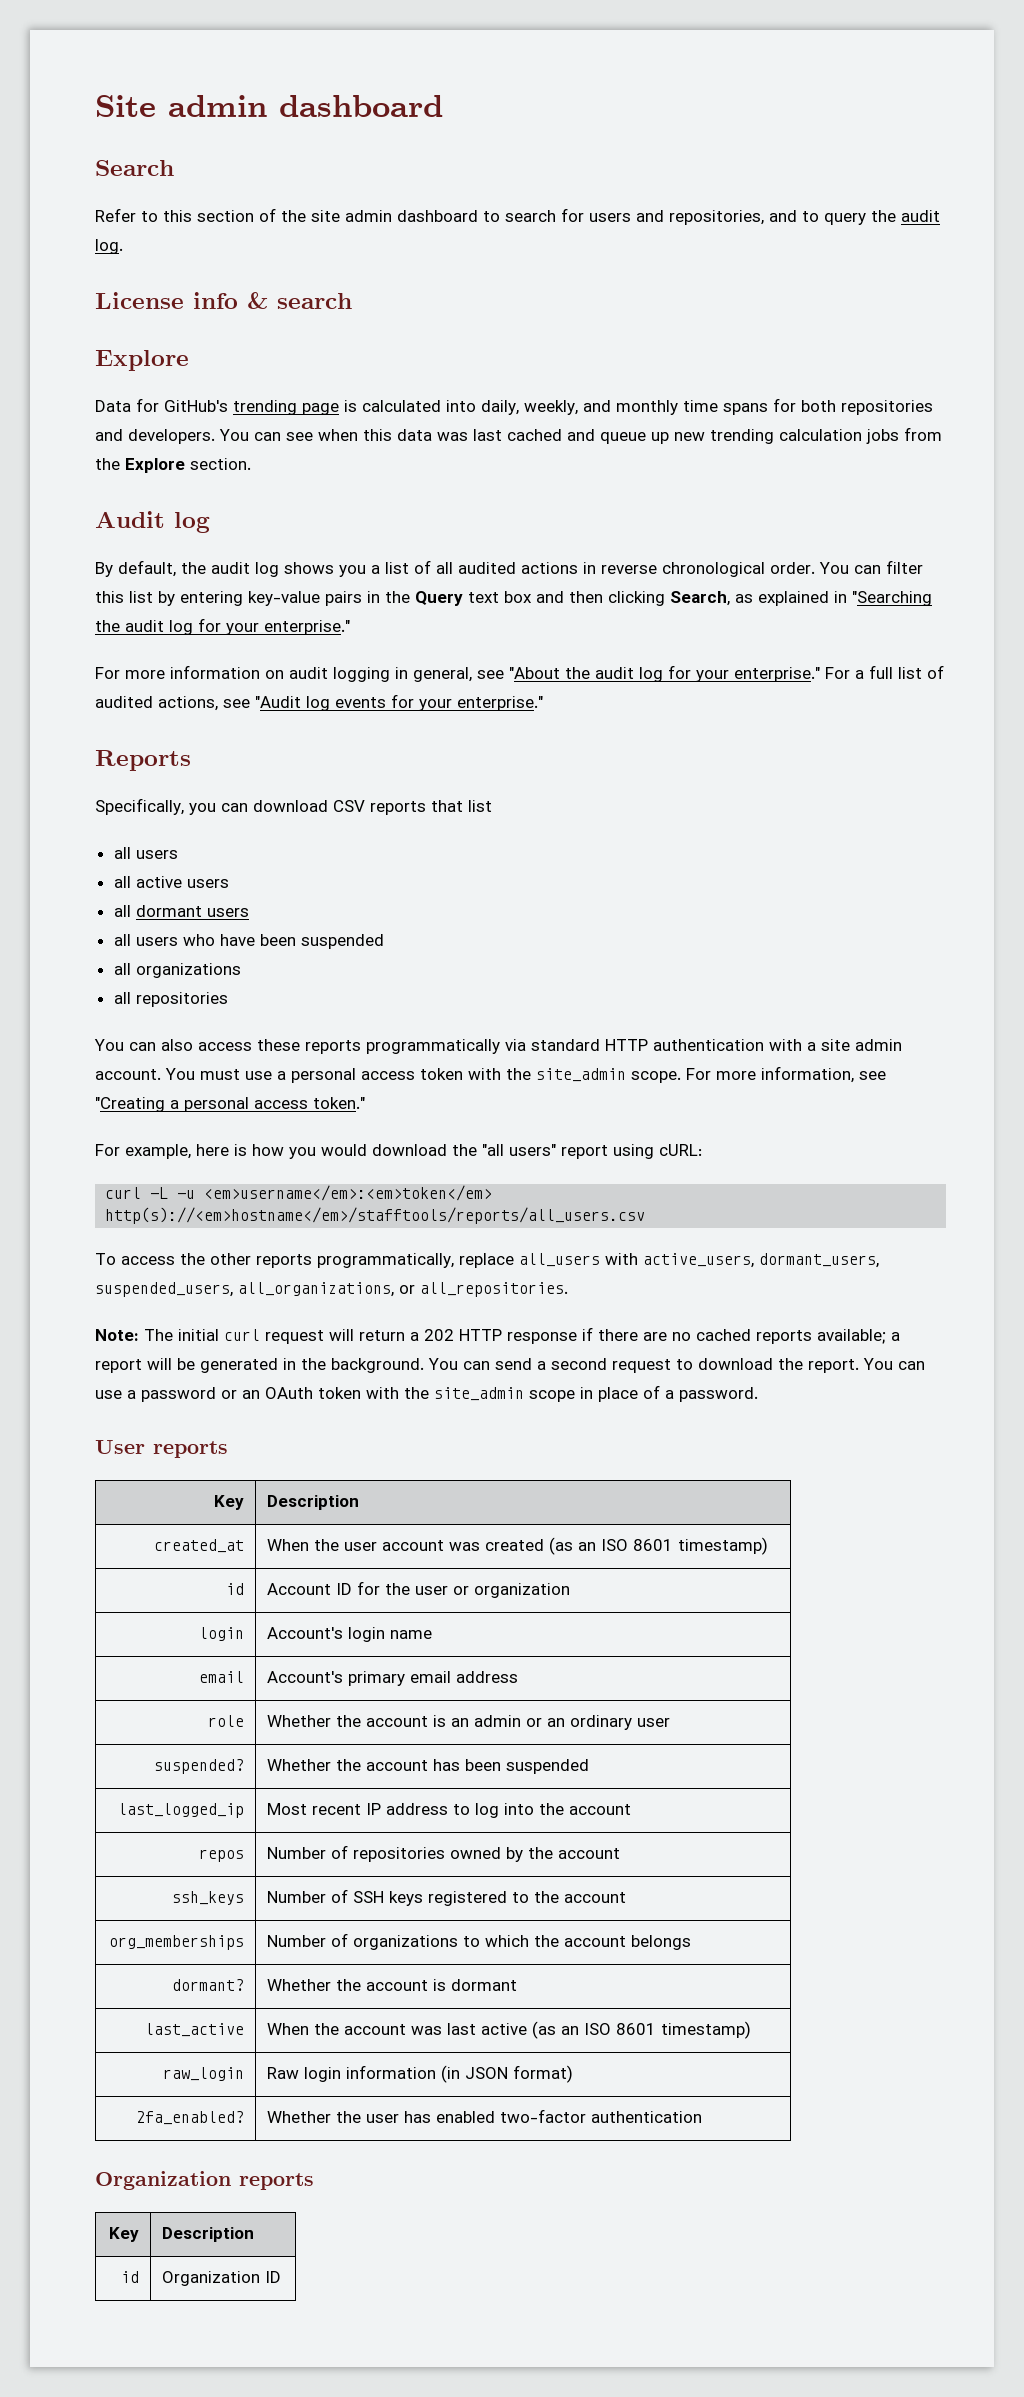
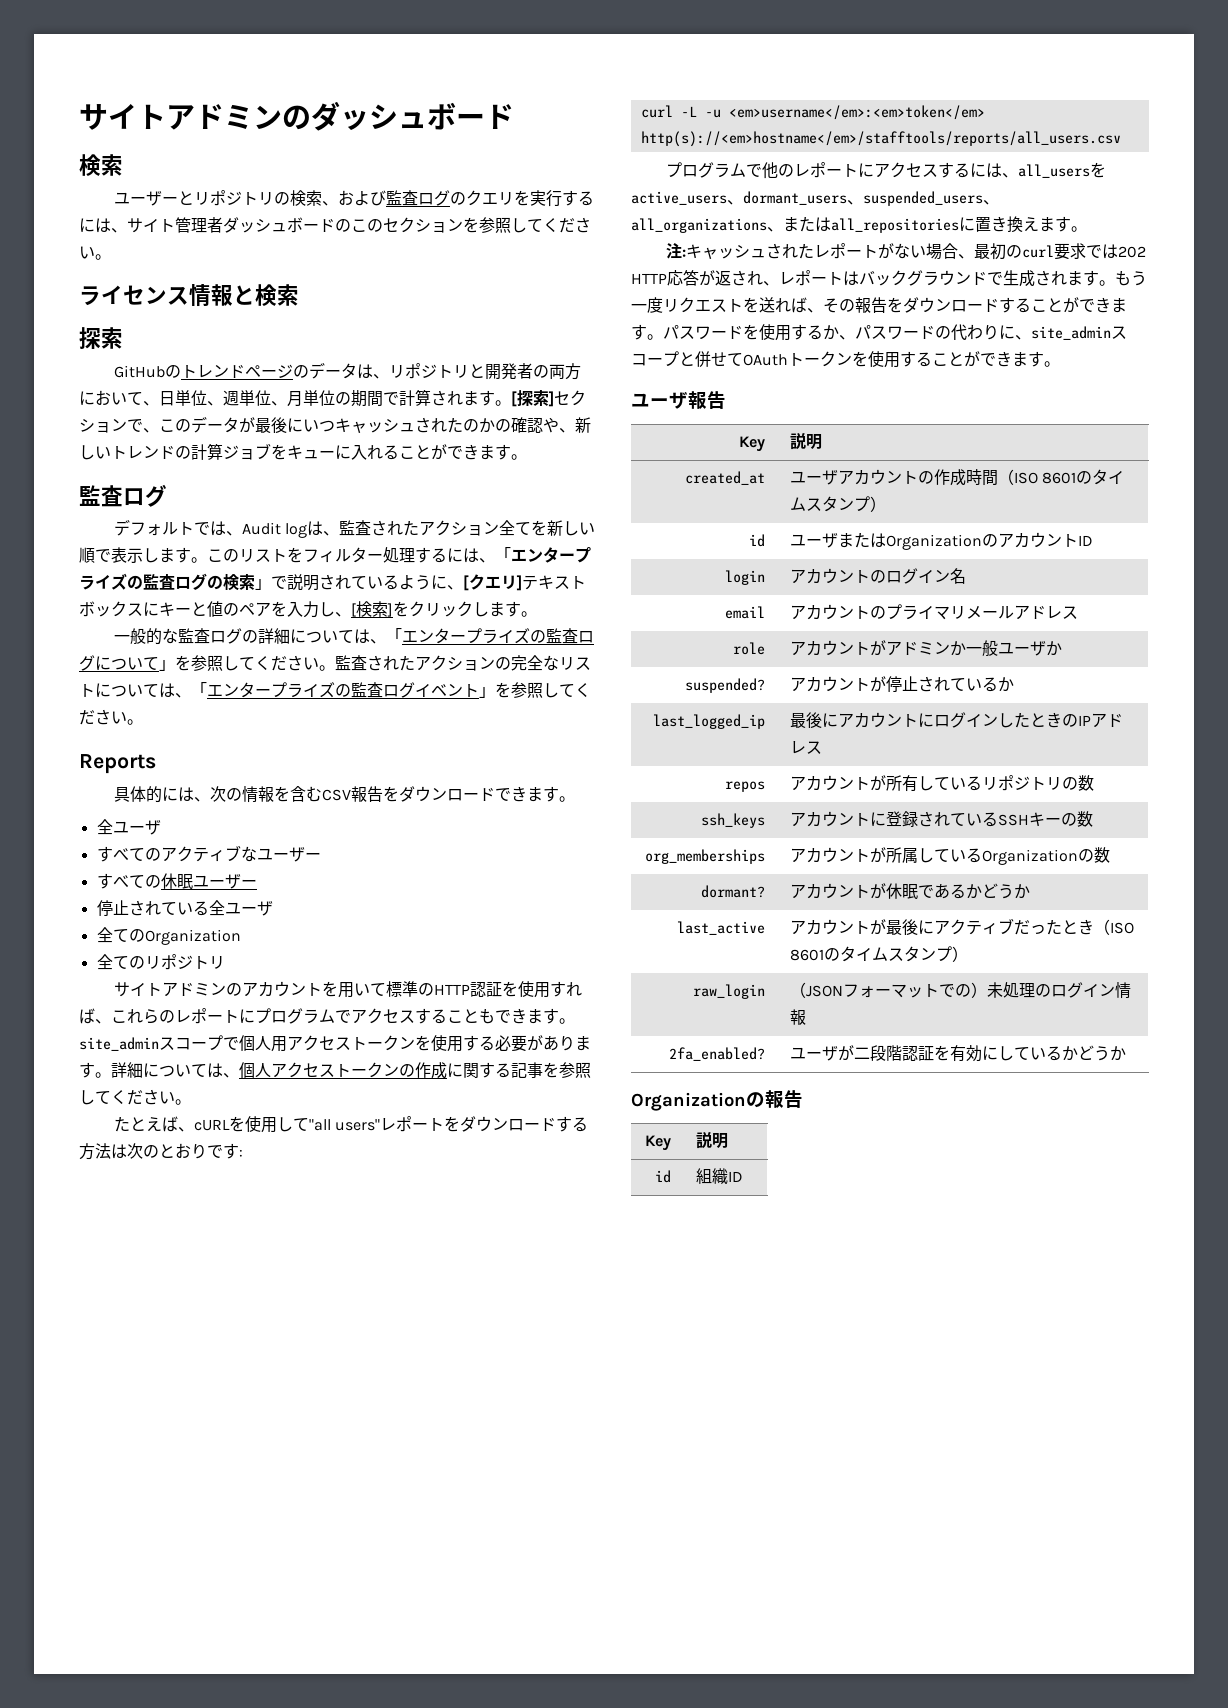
- Site admin dashboard
- Search
- Refer to this section of the site admin dashboard to search for users and repositories, and to query the audit log.
- License info & search
- Explore
- Data for GitHub's trending page is calculated into daily, weekly, and monthly time spans for both repositories and developers. You can see when this data was last cached and queue up new trending calculation jobs from the Explore section.
- Audit log
- By default, the audit log shows you a list of all audited actions in reverse chronological order. You can filter this list by entering key-value pairs in the Query text box and then clicking Search, as explained in "Searching the audit log for your enterprise."
- For more information on audit logging in general, see "About the audit log for your enterprise." For a full list of audited actions, see "Audit log events for your enterprise."
+ サイトアドミンのダッシュボード
+ 検索
+ ユーザーとリポジトリの検索、および監査ログのクエリを実行するには、サイト管理者ダッシュボードのこのセクションを参照してください。
+ ライセンス情報と検索
+ 探索
+ GitHubのトレンドページのデータは、リポジトリと開発者の両方において、日単位、週単位、月単位の期間で計算されます。[探索]セクションで、このデータが最後にいつキャッシュされたのかの確認や、新しいトレンドの計算ジョブをキューに入れることができます。
+ 監査ログ
+ デフォルトでは、Audit logは、監査されたアクション全てを新しい順で表示します。このリストをフィルター処理するには、「エンタープライズの監査ログの検索」で説明されているように、[クエリ]テキストボックスにキーと値のペアを入力し、[検索]をクリックします。
+ 一般的な監査ログの詳細については、「エンタープライズの監査ログについて」を参照してください。監査されたアクションの完全なリストについては、「エンタープライズの監査ログイベント」を参照してください。
  Reports
- Specifically, you can download CSV reports that list
- all users
- all active users
- all dormant users
- all users who have been suspended
- all organizations
- all repositories
- You can also access these reports programmatically via standard HTTP authentication with a site admin account. You must use a personal access token with the site_admin scope. For more information, see "Creating a personal access token."
- For example, here is how you would download the "all users" report using cURL:
+ 具体的には、次の情報を含むCSV報告をダウンロードできます。
+ 全ユーザ
+ すべてのアクティブなユーザー
+ すべての休眠ユーザー
+ 停止されている全ユーザ
+ 全てのOrganization
+ 全てのリポジトリ
+ サイトアドミンのアカウントを用いて標準のHTTP認証を使用すれば、これらのレポートにプログラムでアクセスすることもできます。site_adminスコープで個人用アクセストークンを使用する必要があります。詳細については、個人アクセストークンの作成に関する記事を参照してください。
+ たとえば、cURLを使用して"all users"レポートをダウンロードする方法は次のとおりです:
- To access the other reports programmatically, replace all_users with active_users, dormant_users, suspended_users, all_organizations, or all_repositories.
- Note: The initial curl request will return a 202 HTTP response if there are no cached reports available; a report will be generated in the background. You can send a second request to download the report. You can use a password or an OAuth token with the site_admin scope in place of a password.
- User reports
- Key | Description
+ プログラムで他のレポートにアクセスするには、all_usersをactive_users、dormant_users、suspended_users、all_organizations、またはall_repositoriesに置き換えます。
+ 注:キャッシュされたレポートがない場合、最初のcurl要求では202 HTTP応答が返され、レポートはバックグラウンドで生成されます。もう一度リクエストを送れば、その報告をダウンロードすることができます。パスワードを使用するか、パスワードの代わりに、site_adminスコープと併せてOAuthトークンを使用することができます。
+ ユーザ報告
+ Key | 説明
- created_at | When the user account was created (as an ISO 8601 timestamp)
- id | Account ID for the user or organization
- login | Account's login name
- email | Account's primary email address
- role | Whether the account is an admin or an ordinary user
- suspended? | Whether the account has been suspended
- last_logged_ip | Most recent IP address to log into the account
- repos | Number of repositories owned by the account
- ssh_keys | Number of SSH keys registered to the account
- org_memberships | Number of organizations to which the account belongs
- dormant? | Whether the account is dormant
- last_active | When the account was last active (as an ISO 8601 timestamp)
- raw_login | Raw login information (in JSON format)
- 2fa_enabled? | Whether the user has enabled two-factor authentication
- Organization reports
- Key | Description
- id | Organization ID
+ created_at | ユーザアカウントの作成時間（ISO 8601のタイムスタンプ）
+ id | ユーザまたはOrganizationのアカウントID
+ login | アカウントのログイン名
+ email | アカウントのプライマリメールアドレス
+ role | アカウントがアドミンか一般ユーザか
+ suspended? | アカウントが停止されているか
+ last_logged_ip | 最後にアカウントにログインしたときのIPアドレス
+ repos | アカウントが所有しているリポジトリの数
+ ssh_keys | アカウントに登録されているSSHキーの数
+ org_memberships | アカウントが所属しているOrganizationの数
+ dormant? | アカウントが休眠であるかどうか
+ last_active | アカウントが最後にアクティブだったとき（ISO 8601のタイムスタンプ）
+ raw_login | （JSONフォーマットでの）未処理のログイン情報
+ 2fa_enabled? | ユーザが二段階認証を有効にしているかどうか
+ Organizationの報告
+ Key | 説明
+ id | 組織ID

